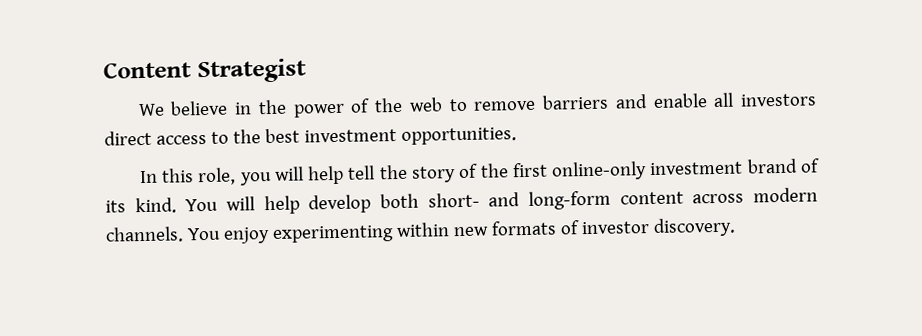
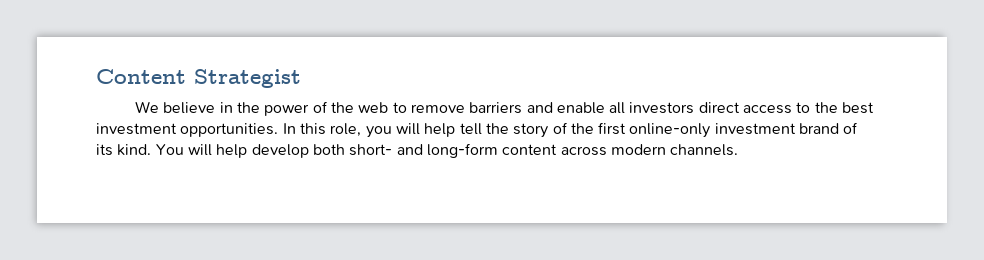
- We believe in the power of the web to remove barriers and enable all investors direct access to the best investment opportunities.
- In this role, you will help tell the story of the first online-only investment brand of its kind.
+ We believe in the power of the web to remove barriers and enable all investors direct access to the best investment opportunities. In this role, you will help tell the story of the first online-only investment brand of its kind.
- You enjoy experimenting within new formats of investor discovery.

